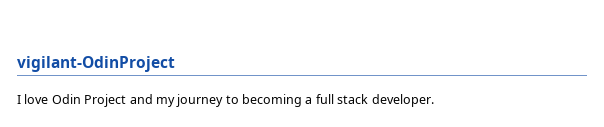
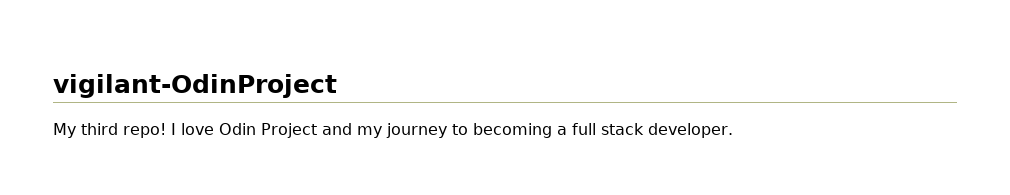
+ My third repo!

